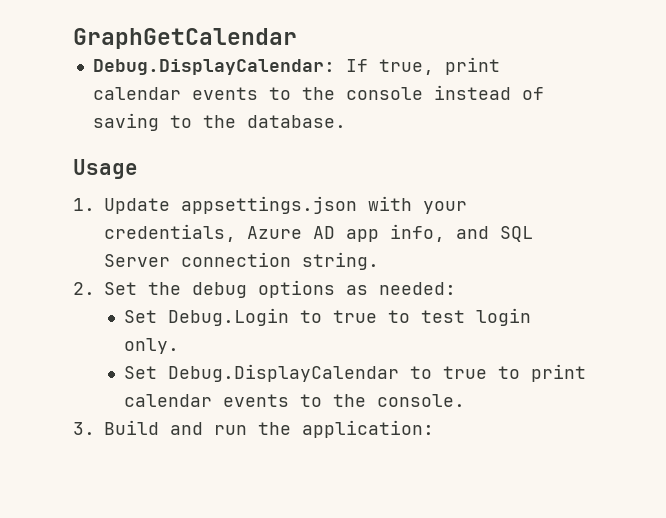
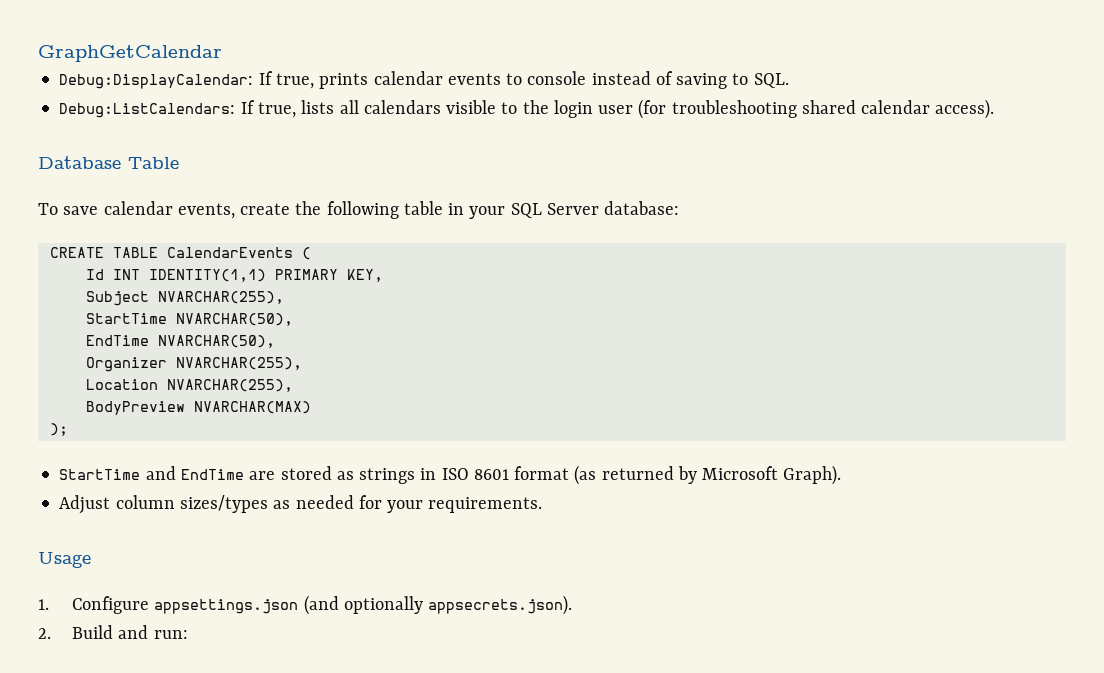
- Debug.DisplayCalendar: If true, print calendar events to the console instead of saving to the database.
+ Debug:DisplayCalendar: If true, prints calendar events to console instead of saving to SQL.
+ Debug:ListCalendars: If true, lists all calendars visible to the login user (for troubleshooting shared calendar access).
+ Database Table
+ To save calendar events, create the following table in your SQL Server database:
+ CREATE TABLE CalendarEvents (
+ Id INT IDENTITY(1,1) PRIMARY KEY,
+ Subject NVARCHAR(255),
+ StartTime NVARCHAR(50),
+ EndTime NVARCHAR(50),
+ Organizer NVARCHAR(255),
+ Location NVARCHAR(255),
+ BodyPreview NVARCHAR(MAX)
+ );
+ StartTime and EndTime are stored as strings in ISO 8601 format (as returned by Microsoft Graph).
+ Adjust column sizes/types as needed for your requirements.
  Usage
- 1. Update appsettings.json with your credentials, Azure AD app info, and SQL Server connection string.
- 2. Set the debug options as needed:
- Set Debug.Login to true to test login only.
- Set Debug.DisplayCalendar to true to print calendar events to the console.
- 3. Build and run the application:
+ 1. Configure appsettings.json (and optionally appsecrets.json).
+ 2. Build and run:

